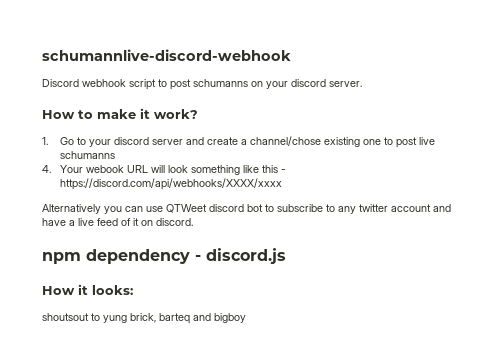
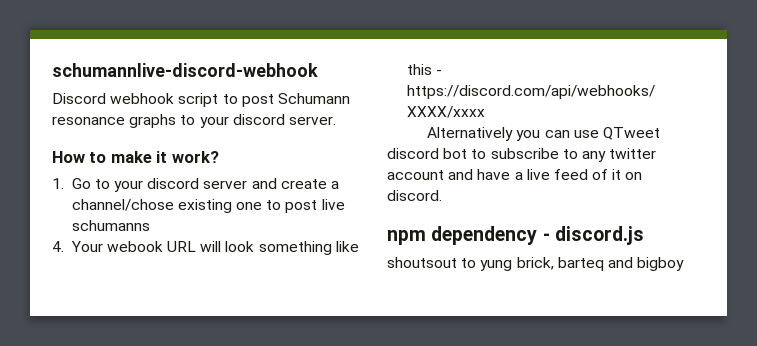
- Discord webhook script to post schumanns on your discord server.
+ Discord webhook script to post Schumann resonance graphs to your discord server.
- Alternatively you can use QTWeet discord bot to subscribe to any twitter account and have a live feed of it on discord.
+ Alternatively you can use QTweet discord bot to subscribe to any twitter account and have a live feed of it on discord.
- How it looks:

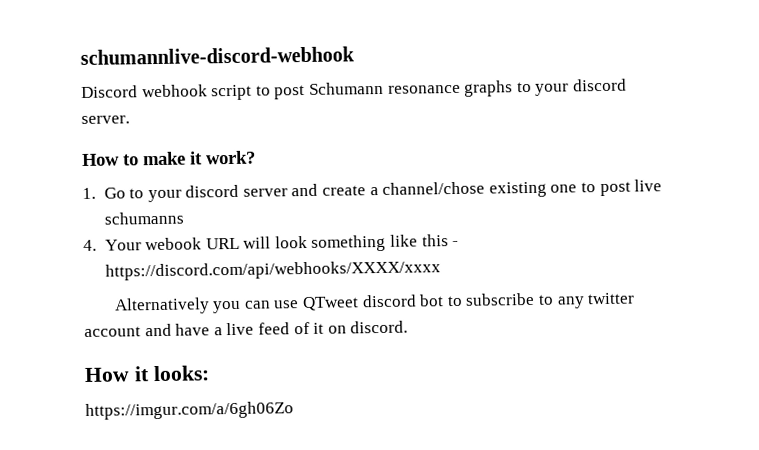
- npm dependency - discord.js
- shoutsout to yung brick, barteq and bigboy
+ How it looks:
+ https://imgur.com/a/6gh06Zo

